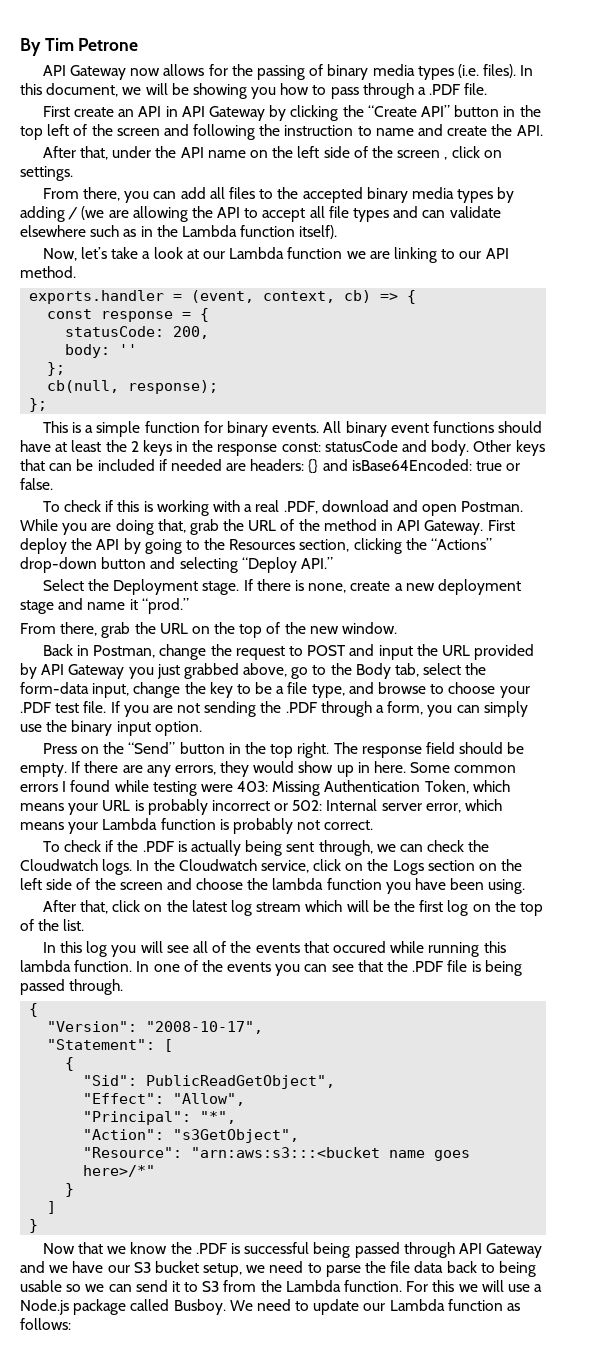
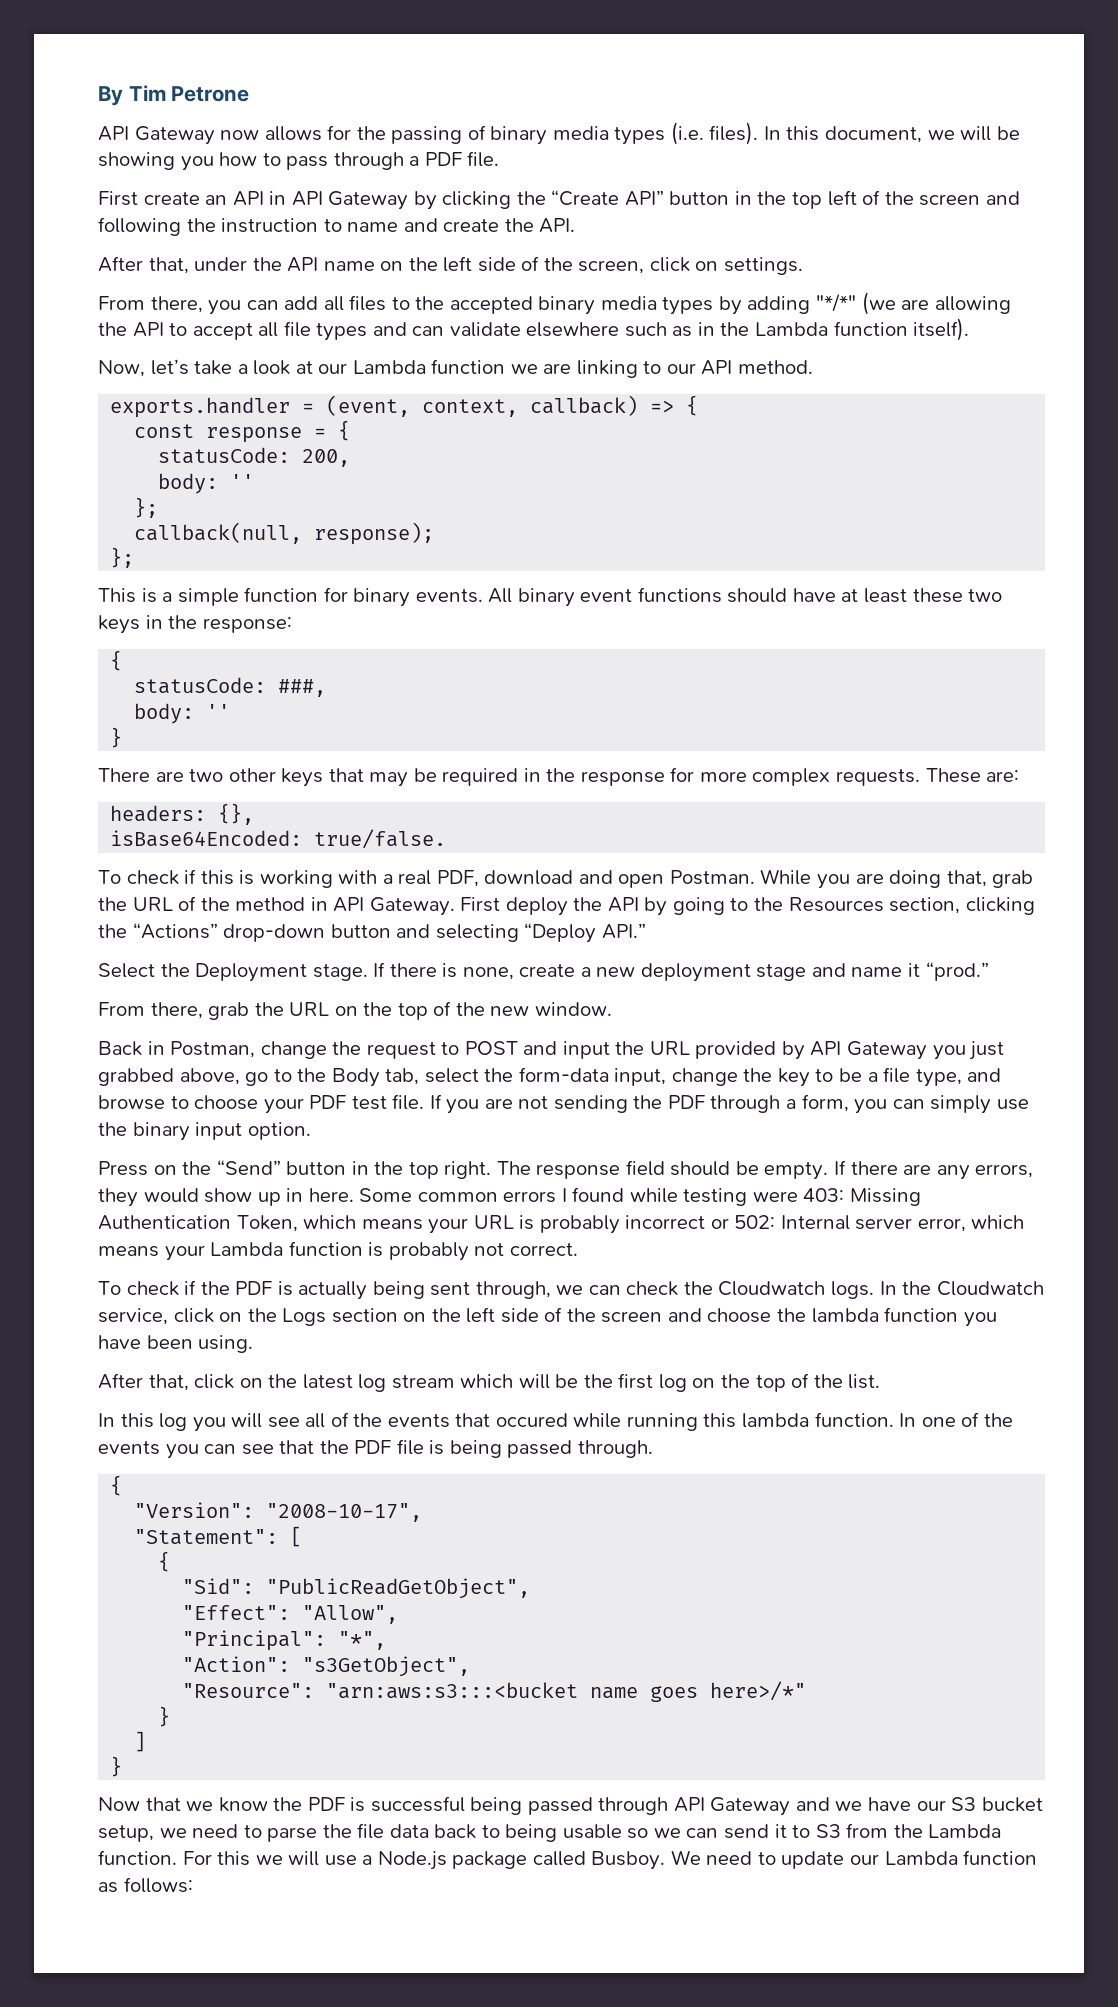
- In this document, we will be showing you how to pass through a .PDF file.
+ In this document, we will be showing you how to pass through a PDF file.
- After that, under the API name on the left side of the screen , click on settings.
+ After that, under the API name on the left side of the screen, click on settings.
- From there, you can add all files to the accepted binary media types by adding / (we are allowing the API to accept all file types and can validate elsewhere such as in the Lambda function itself).
+ From there, you can add all files to the accepted binary media types by adding "*/*" (we are allowing the API to accept all file types and can validate elsewhere such as in the Lambda function itself).
- exports.handler = (event, context, cb) => {
+ exports.handler = (event, context, callback) => {
- cb(null, response);
+ callback(null, response);
- All binary event functions should have at least the 2 keys in the response const: statusCode and body. Other keys that can be included if needed are headers: {} and isBase64Encoded: true or false.
+ All binary event functions should have at least these two keys in the response:
+ {
+ statusCode: ###,
+ body: ''
+ }
+ There are two other keys that may be required in the response for more complex requests. These are:
+ headers: {},
+ isBase64Encoded: true/false.
- To check if this is working with a real .PDF, download and open Postman.
+ To check if this is working with a real PDF, download and open Postman.
- Back in Postman, change the request to POST and input the URL provided by API Gateway you just grabbed above, go to the Body tab, select the form-data input, change the key to be a file type, and browse to choose your .PDF test file.
+ Back in Postman, change the request to POST and input the URL provided by API Gateway you just grabbed above, go to the Body tab, select the form-data input, change the key to be a file type, and browse to choose your PDF test file.
- If you are not sending the .PDF through a form, you can simply use the binary input option.
+ If you are not sending the PDF through a form, you can simply use the binary input option.
- To check if the .PDF is actually being sent through, we can check the Cloudwatch logs.
+ To check if the PDF is actually being sent through, we can check the Cloudwatch logs.
- In one of the events you can see that the .PDF file is being passed through.
+ In one of the events you can see that the PDF file is being passed through.
- "Sid": PublicReadGetObject",
+ "Sid": "PublicReadGetObject",
- Now that we know the .PDF is successful being passed through API Gateway and we have our S3 bucket setup, we need to parse the file data back to being usable so we can send it to S3 from the Lambda function.
+ Now that we know the PDF is successful being passed through API Gateway and we have our S3 bucket setup, we need to parse the file data back to being usable so we can send it to S3 from the Lambda function.

